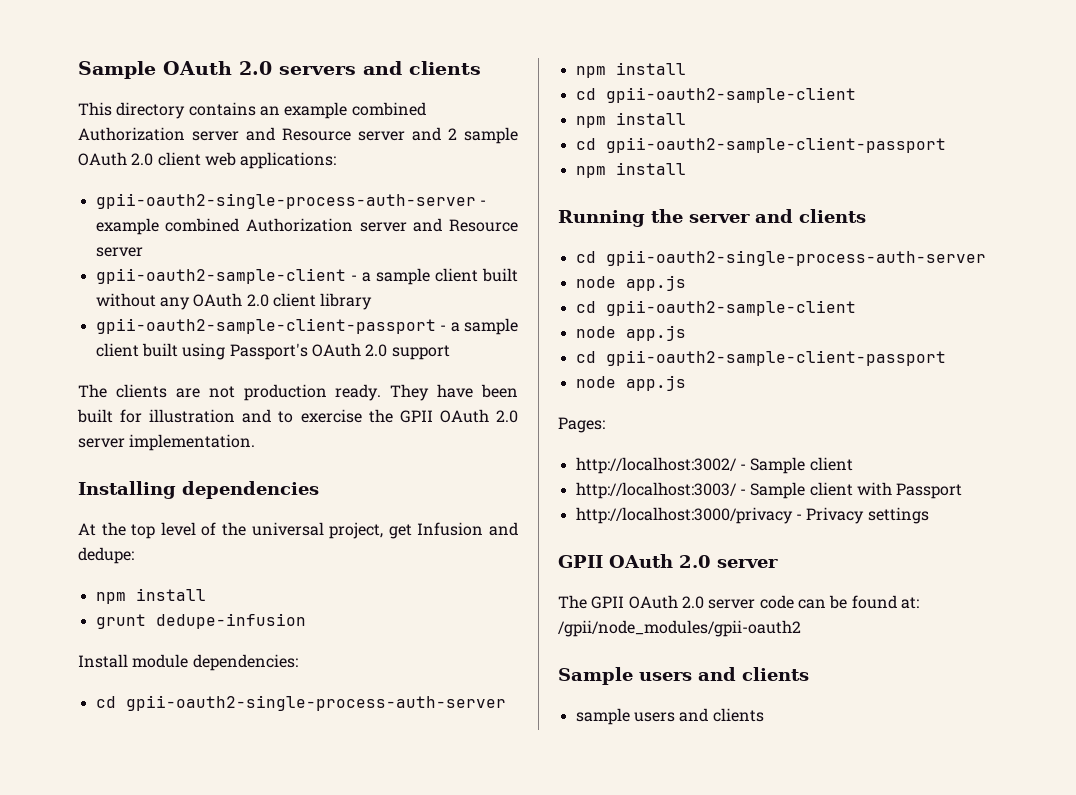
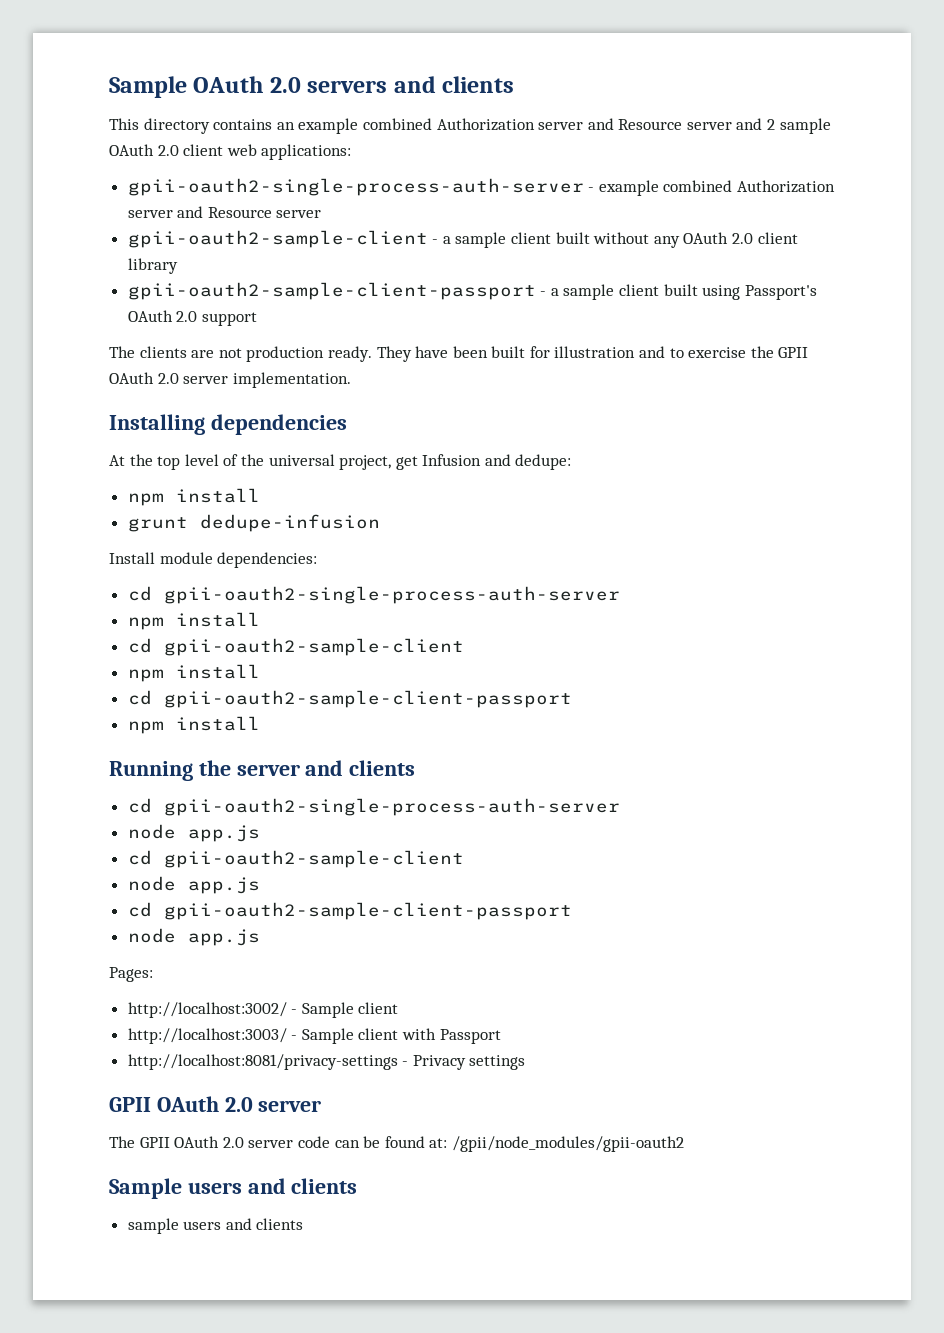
- http://localhost:3000/privacy - Privacy settings
+ http://localhost:8081/privacy-settings - Privacy settings

